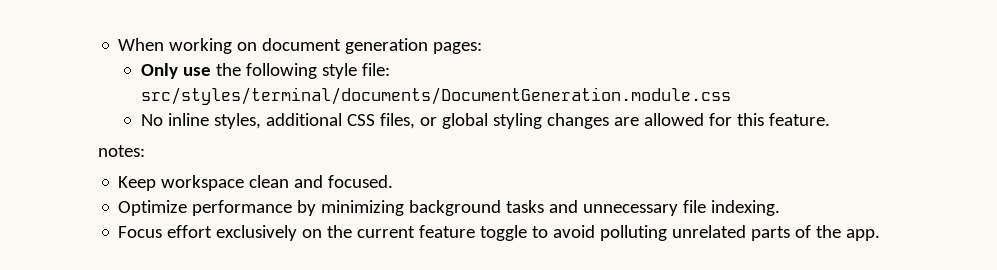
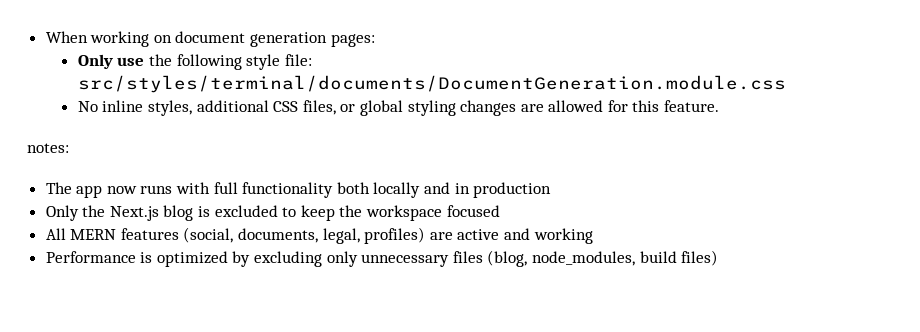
- Keep workspace clean and focused.
- Optimize performance by minimizing background tasks and unnecessary file indexing.
- Focus effort exclusively on the current feature toggle to avoid polluting unrelated parts of the app.
+ The app now runs with full functionality both locally and in production
+ Only the Next.js blog is excluded to keep the workspace focused
+ All MERN features (social, documents, legal, profiles) are active and working
+ Performance is optimized by excluding only unnecessary files (blog, node_modules, build files)

